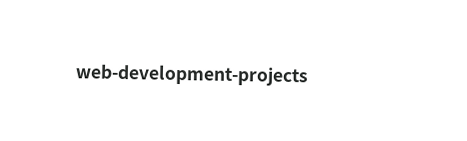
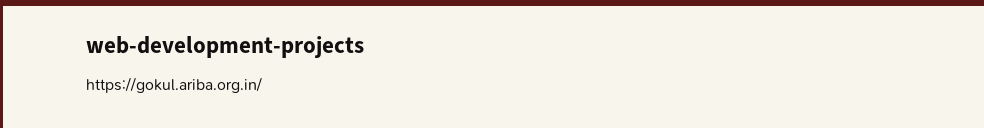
+ https://gokul.ariba.org.in/

